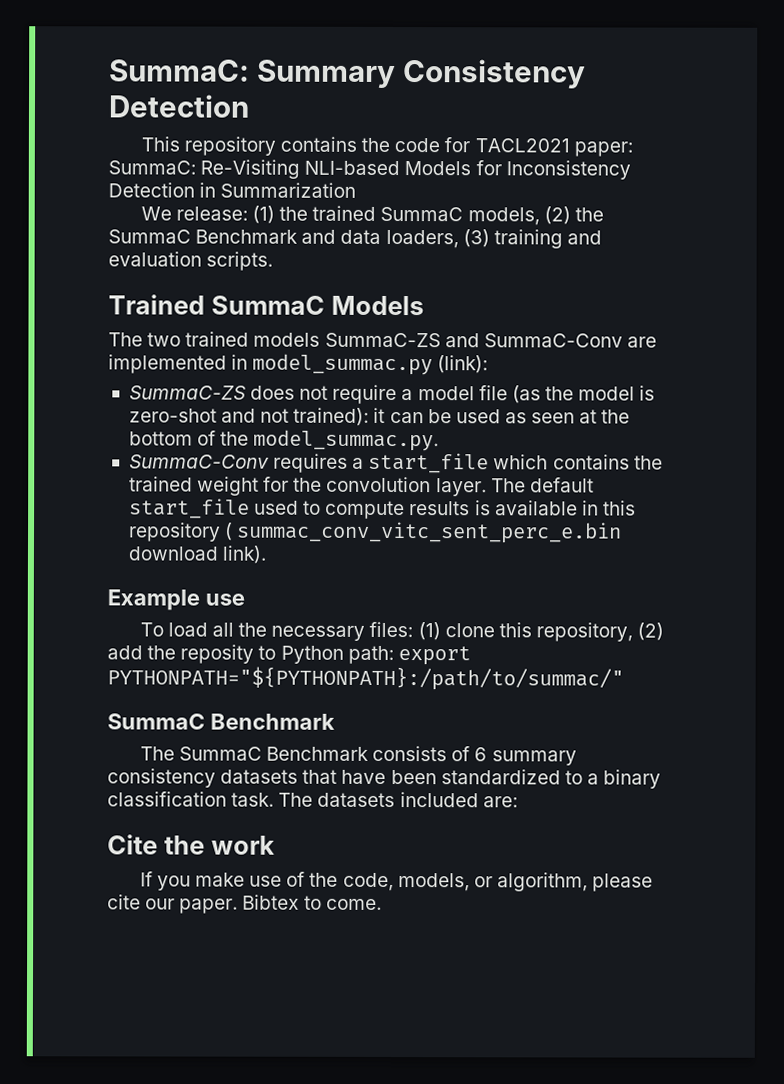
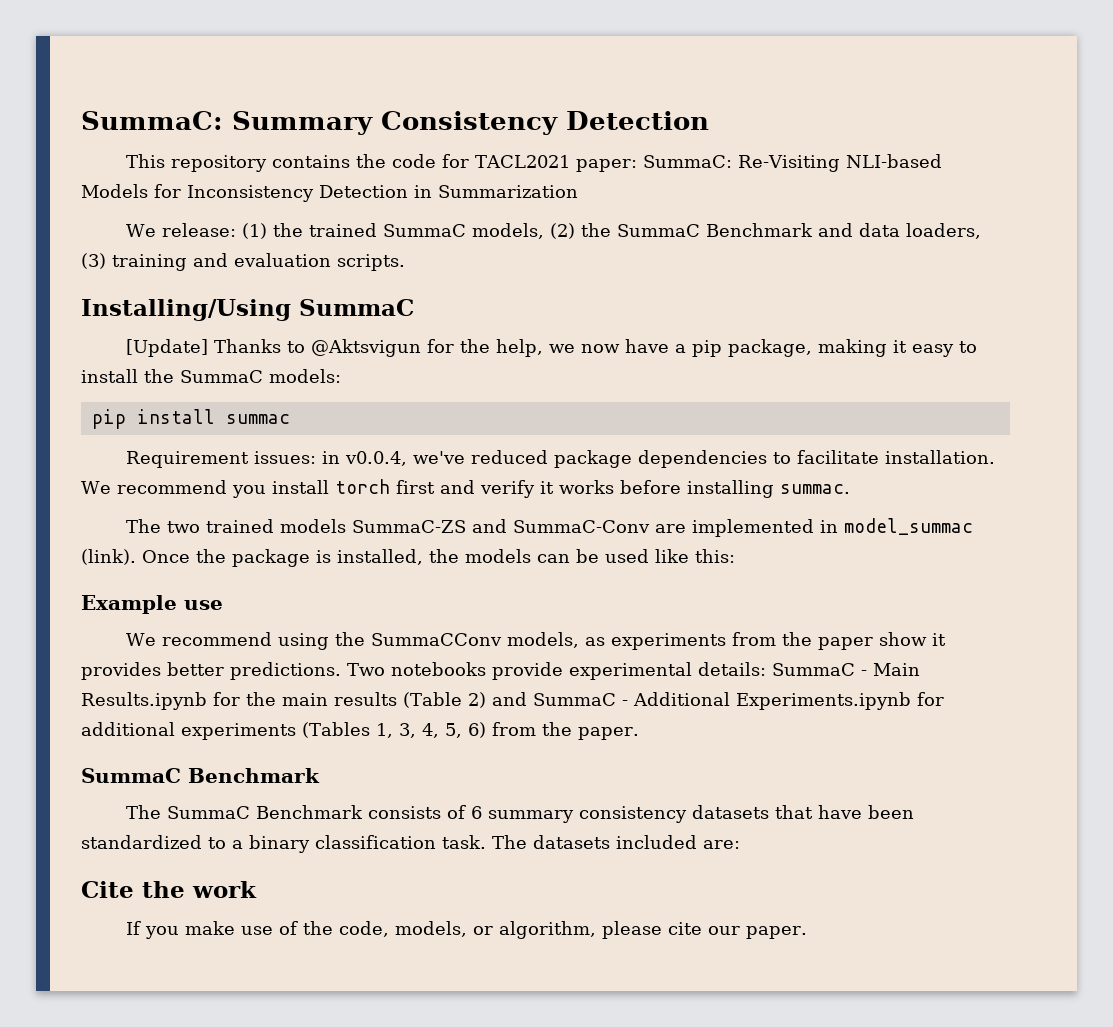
- Trained SummaC Models
+ Installing/Using SummaC
+ [Update] Thanks to @Aktsvigun for the help, we now have a pip package, making it easy to install the SummaC models:
+ pip install summac
+ Requirement issues: in v0.0.4, we've reduced package dependencies to facilitate installation. We recommend you install torch first and verify it works before installing summac.
- The two trained models SummaC-ZS and SummaC-Conv are implemented in model_summac.py (link):
- SummaC-ZS does not require a model file (as the model is zero-shot and not trained): it can be used as seen at the bottom of the model_summac.py.
- SummaC-Conv requires a start_file which contains the trained weight for the convolution layer. The default start_file used to compute results is available in this repository ( summac_conv_vitc_sent_perc_e.bin download link).
+ The two trained models SummaC-ZS and SummaC-Conv are implemented in model_summac (link). Once the package is installed, the models can be used like this:
  Example use
- To load all the necessary files: (1) clone this repository, (2) add the reposity to Python path: export PYTHONPATH="${PYTHONPATH}:/path/to/summac/"
+ We recommend using the SummaCConv models, as experiments from the paper show it provides better predictions. Two notebooks provide experimental details: SummaC - Main Results.ipynb for the main results (Table 2) and SummaC - Additional Experiments.ipynb for additional experiments (Tables 1, 3, 4, 5, 6) from the paper.
- Bibtex to come.

